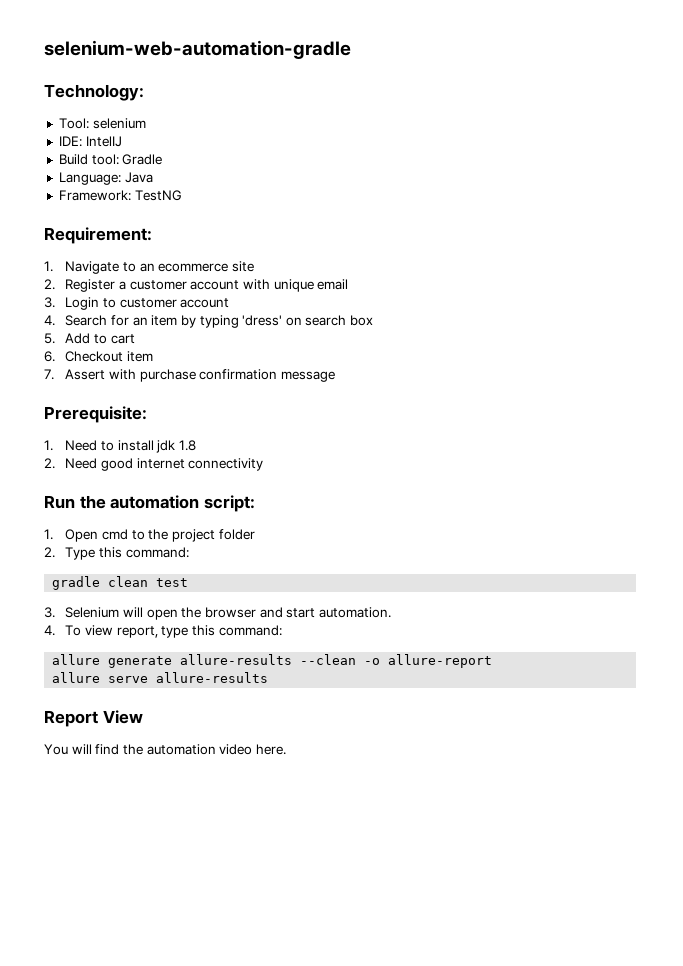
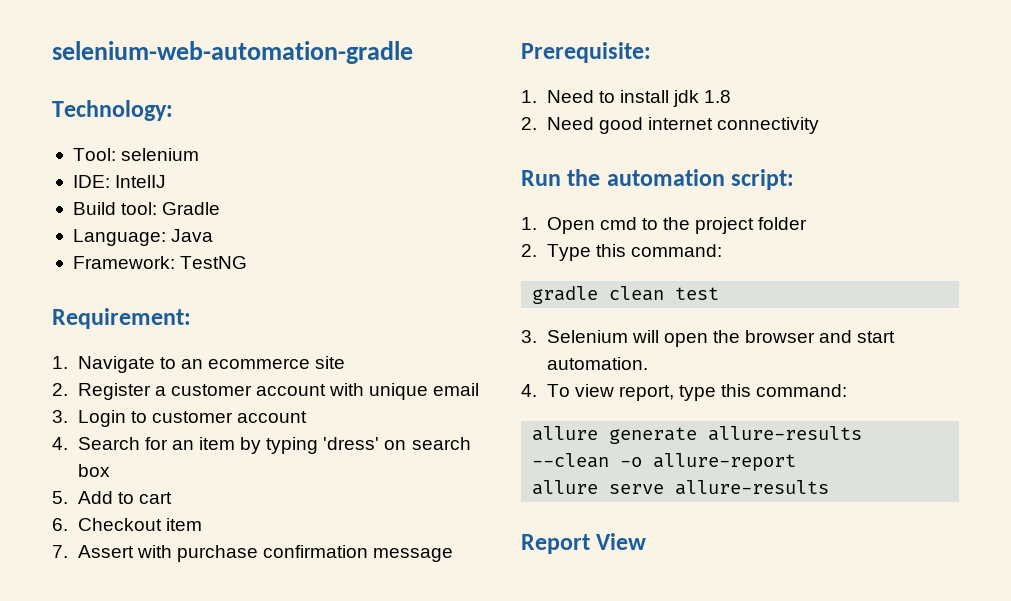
- You will find the automation video here.

